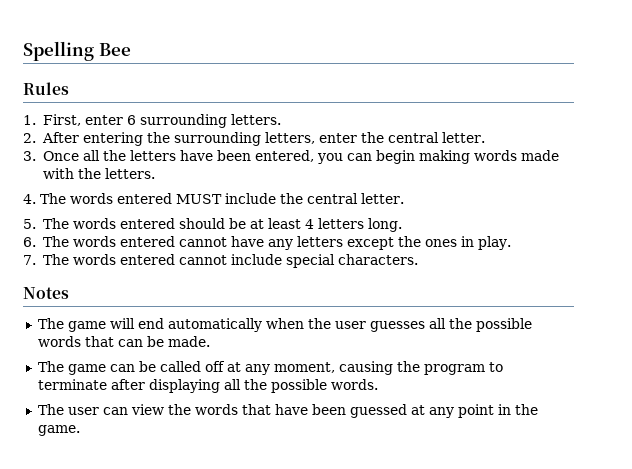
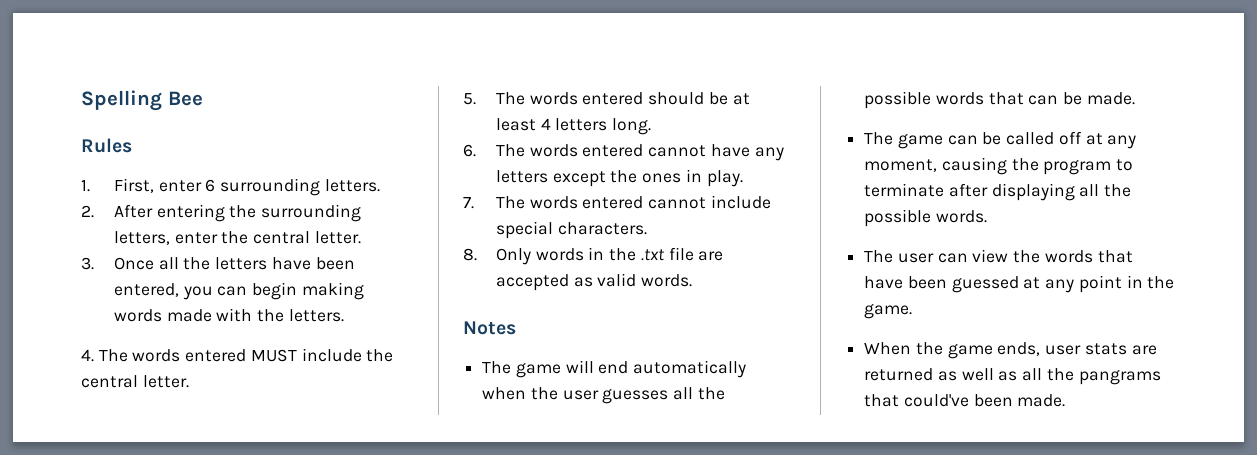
+ 8. Only words in the .txt file are accepted as valid words.
+ When the game ends, user stats are returned as well as all the pangrams that could've been made.

